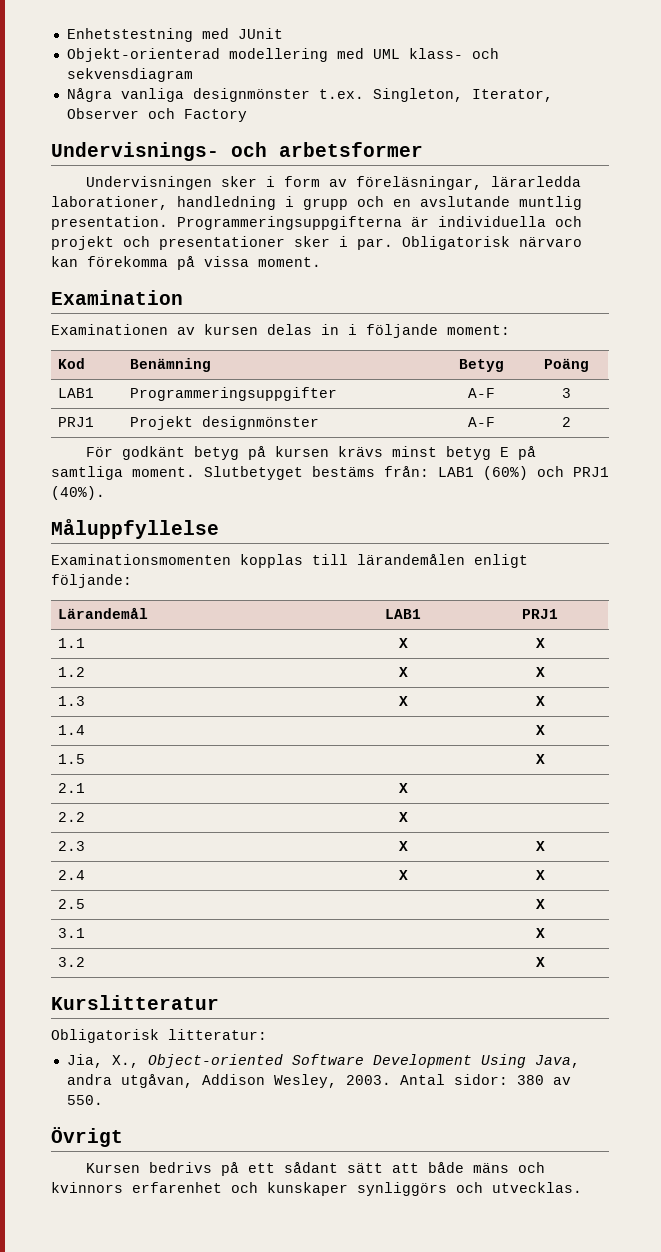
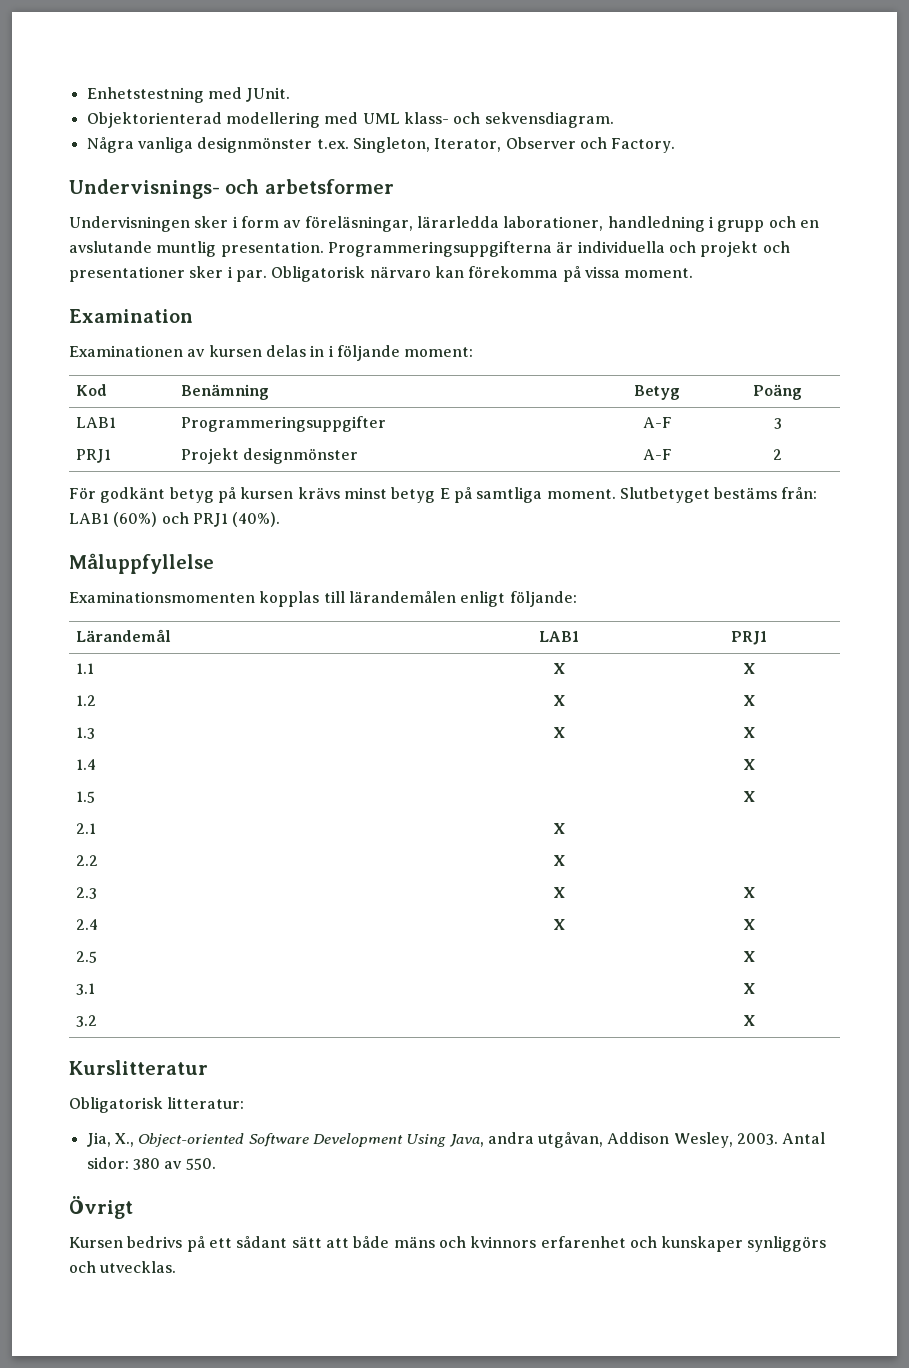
- Enhetstestning med JUnit
- Objekt-orienterad modellering med UML klass- och sekvensdiagram
+ Enhetstestning med JUnit.
+ Objektorienterad modellering med UML klass- och sekvensdiagram.
- Några vanliga designmönster t.ex. Singleton, Iterator, Observer och Factory
+ Några vanliga designmönster t.ex. Singleton, Iterator, Observer och Factory.

